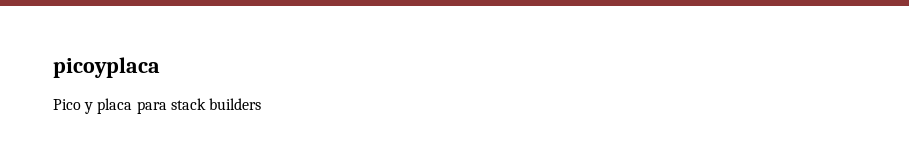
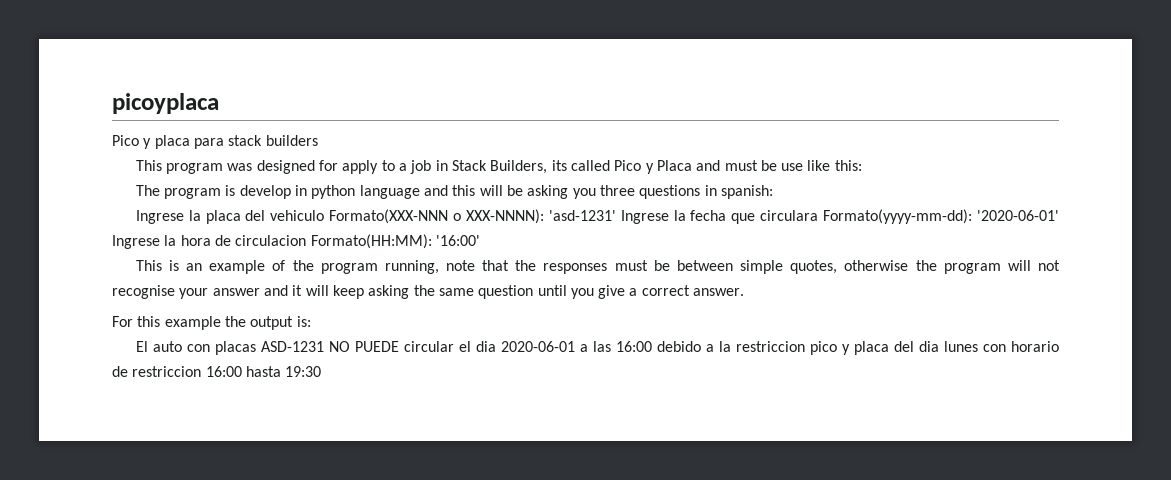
+ This program was designed for apply to a job in Stack Builders, its called Pico y Placa and must be use like this:
+ The program is develop in python language and this will be asking you three questions in spanish:
+ Ingrese la placa del vehiculo Formato(XXX-NNN o XXX-NNNN): 'asd-1231' Ingrese la fecha que circulara Formato(yyyy-mm-dd): '2020-06-01' Ingrese la hora de circulacion Formato(HH:MM): '16:00'
+ This is an example of the program running, note that the responses must be between simple quotes, otherwise the program will not recognise your answer and it will keep asking the same question until you give a correct answer.
+ For this example the output is:
+ El auto con placas ASD-1231 NO PUEDE circular el dia 2020-06-01 a las 16:00 debido a la restriccion pico y placa del dia lunes con horario de restriccion 16:00 hasta 19:30

